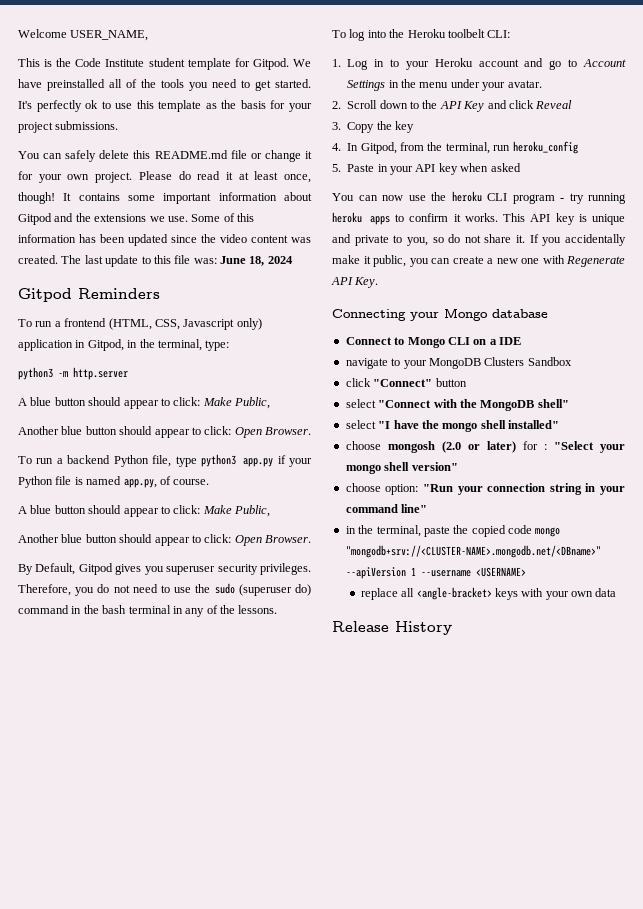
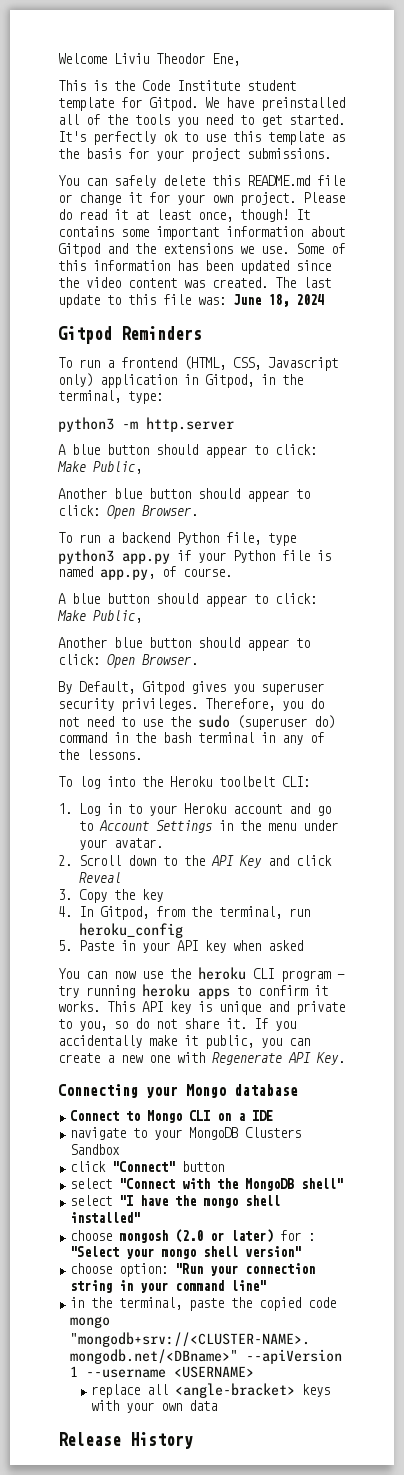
- Welcome USER_NAME,
+ Welcome Liviu Theodor Ene,

